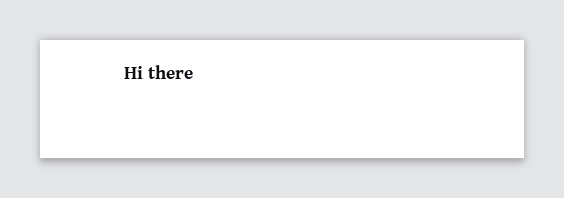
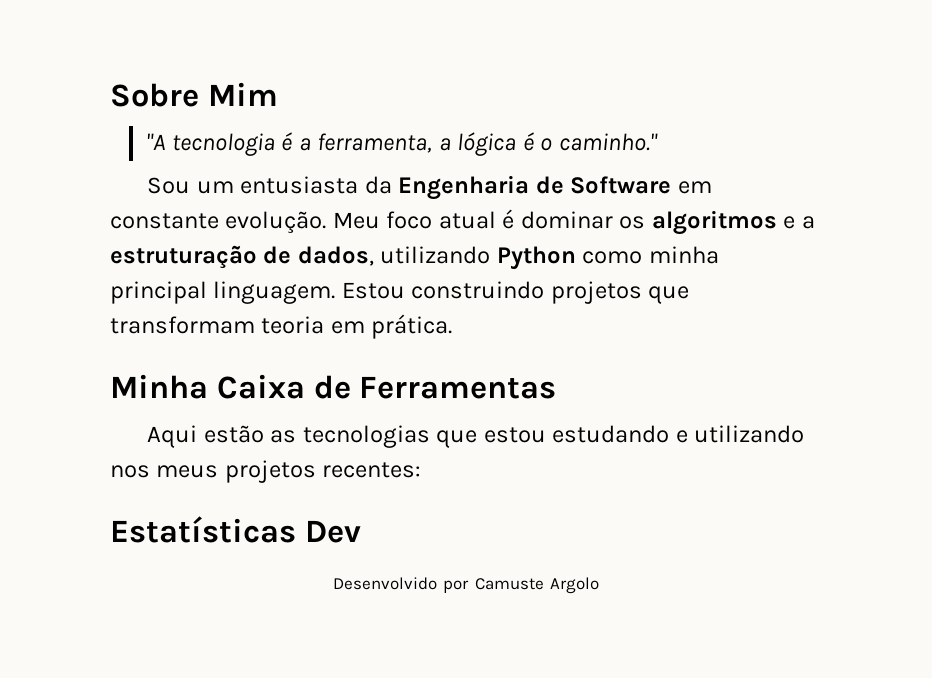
- Hi there
+ Sobre Mim
+ "A tecnologia é a ferramenta, a lógica é o caminho."
+ Sou um entusiasta da Engenharia de Software em constante evolução. Meu foco atual é dominar os algoritmos e a estruturação de dados, utilizando Python como minha principal linguagem. Estou construindo projetos que transformam teoria em prática.
+ Minha Caixa de Ferramentas
+ Aqui estão as tecnologias que estou estudando e utilizando nos meus projetos recentes:
+ Estatísticas Dev
+ Desenvolvido por Camuste Argolo

